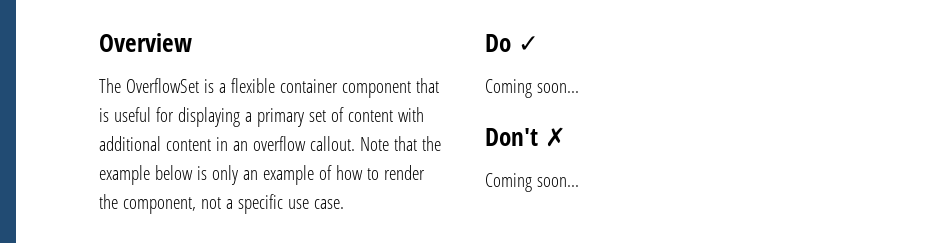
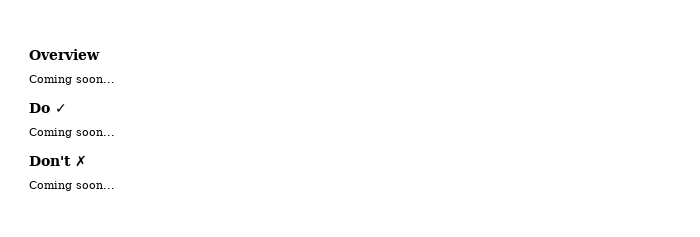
  Overview
- The OverflowSet is a flexible container component that is useful for displaying a primary set of content with additional content in an overflow callout. Note that the example below is only an example of how to render the component, not a specific use case.
+ Coming soon...

